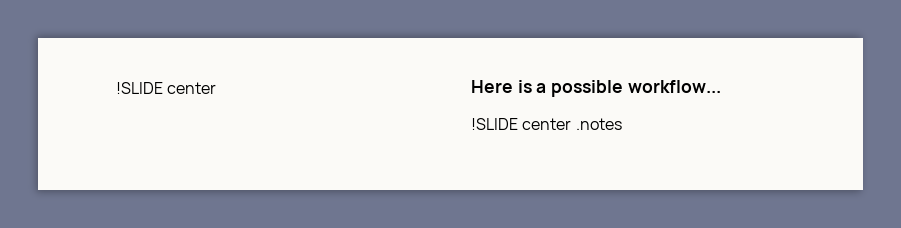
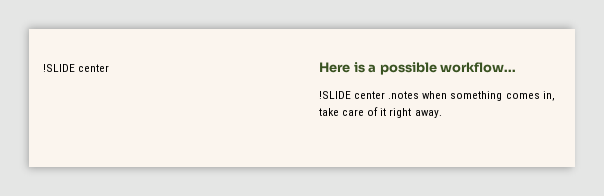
- !SLIDE center .notes
+ !SLIDE center .notes when something comes in, take care of it right away.

